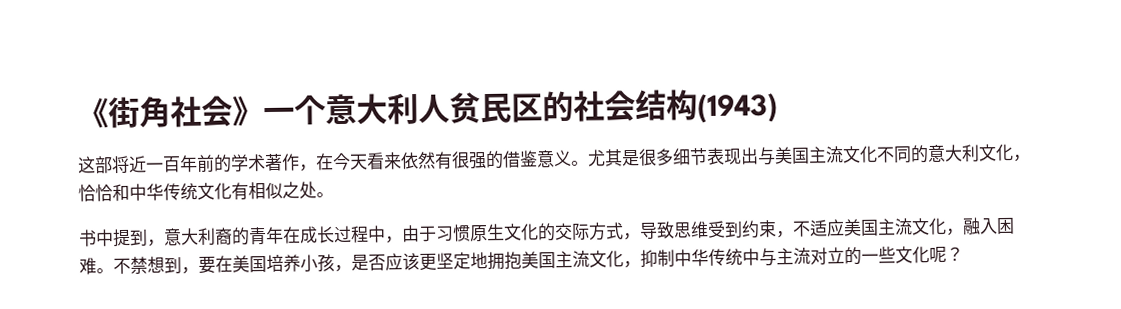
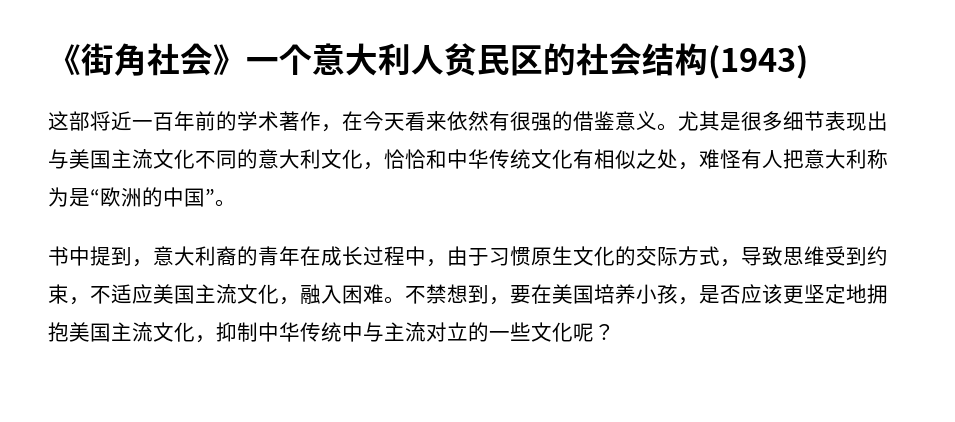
- 尤其是很多细节表现出与美国主流文化不同的意大利文化，恰恰和中华传统文化有相似之处。
+ 尤其是很多细节表现出与美国主流文化不同的意大利文化，恰恰和中华传统文化有相似之处，难怪有人把意大利称为是“欧洲的中国”。

